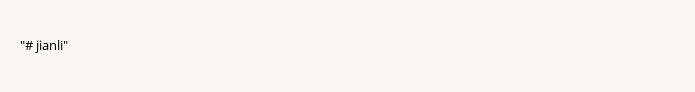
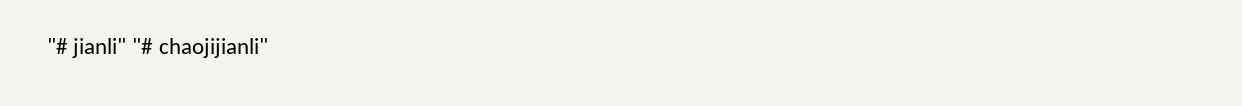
- "# jianli"
+ "# jianli" "# chaojijianli"

